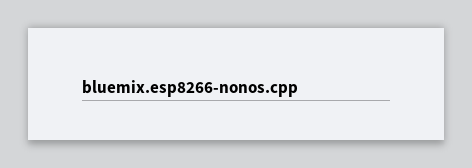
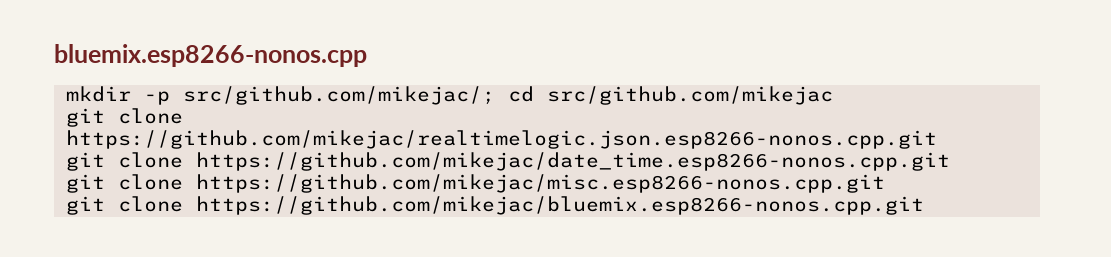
+ mkdir -p src/github.com/mikejac/; cd src/github.com/mikejac
+ git clone https://github.com/mikejac/realtimelogic.json.esp8266-nonos.cpp.git
+ git clone https://github.com/mikejac/date_time.esp8266-nonos.cpp.git
+ git clone https://github.com/mikejac/misc.esp8266-nonos.cpp.git
+ git clone https://github.com/mikejac/bluemix.esp8266-nonos.cpp.git

